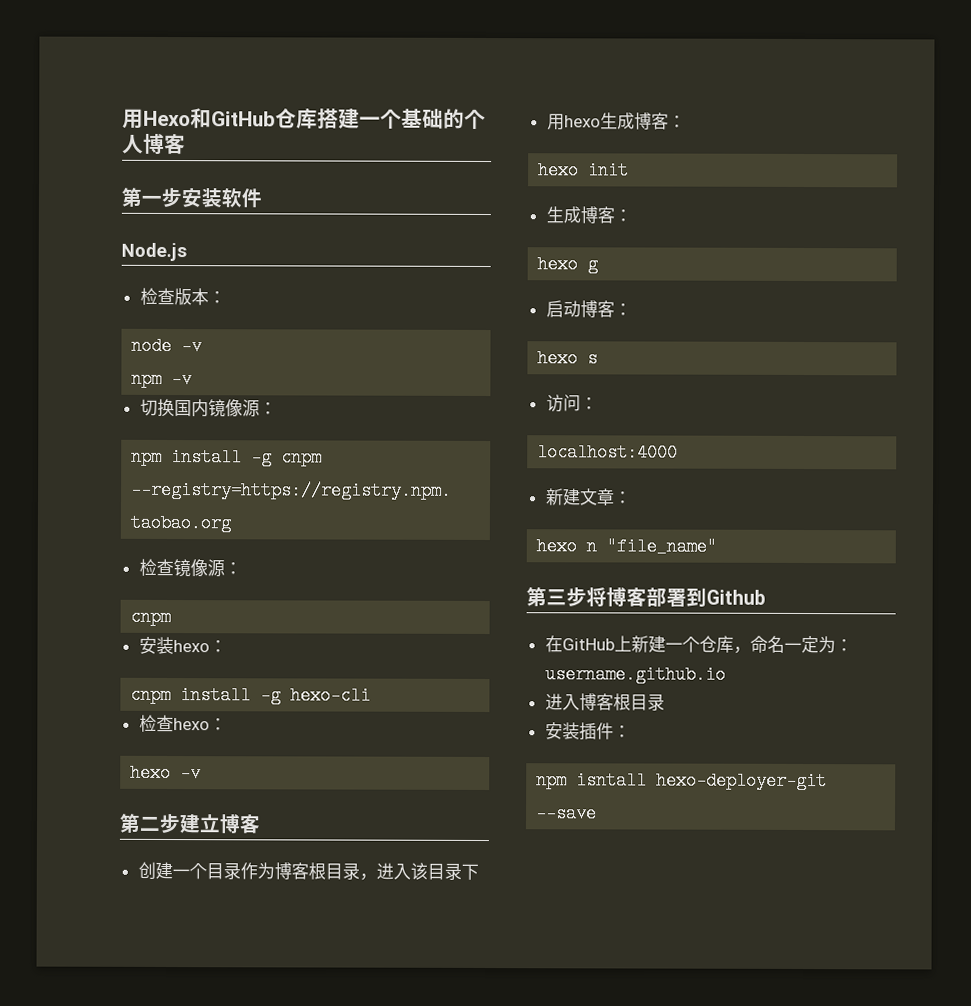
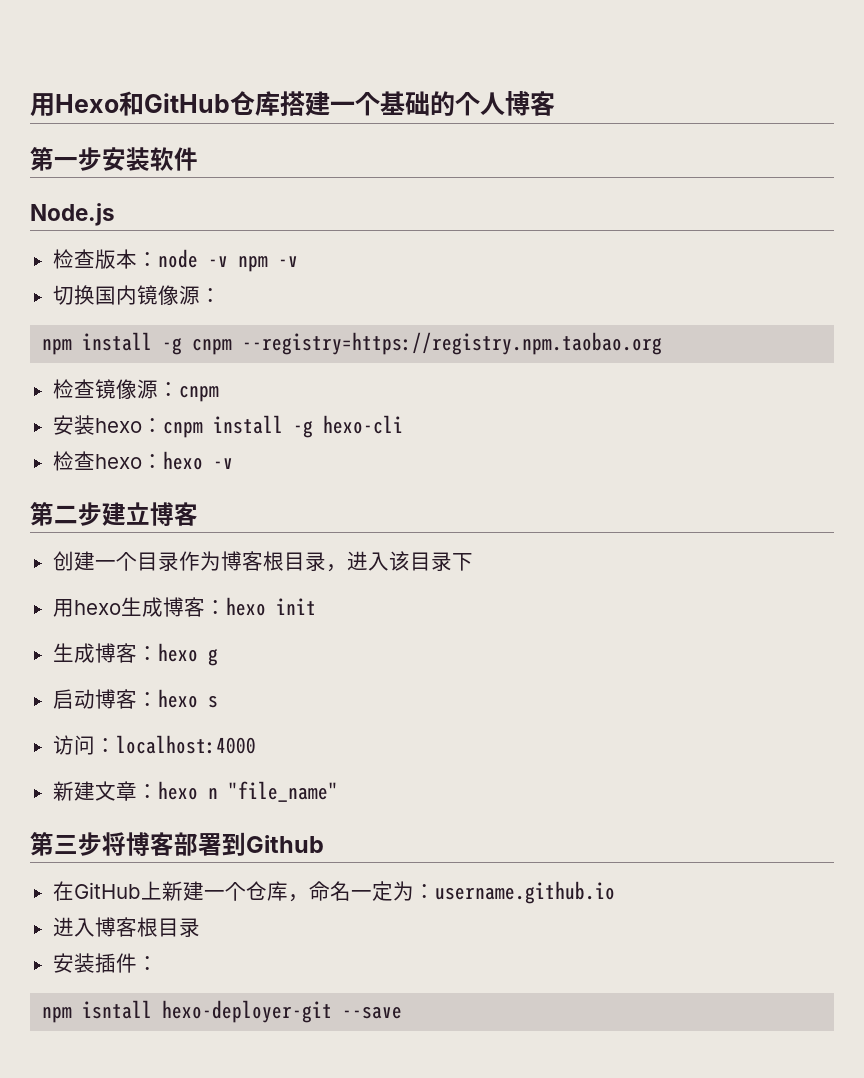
- 检查版本：
- node -v
- npm -v
+ 检查版本：node -v npm -v
- 检查镜像源：
- cnpm
+ 检查镜像源：cnpm
- 安装hexo：
- cnpm install -g hexo-cli
+ 安装hexo：cnpm install -g hexo-cli
- 检查hexo：
- hexo -v
+ 检查hexo：hexo -v
- 用hexo生成博客：
- hexo init
- 生成博客：
- hexo g
+ 用hexo生成博客：hexo init
+ 生成博客：hexo g
- 启动博客：
- hexo s
+ 启动博客：hexo s
- 访问：
- localhost:4000
+ 访问：localhost:4000
- 新建文章：
- hexo n "file_name"
+ 新建文章：hexo n "file_name"

